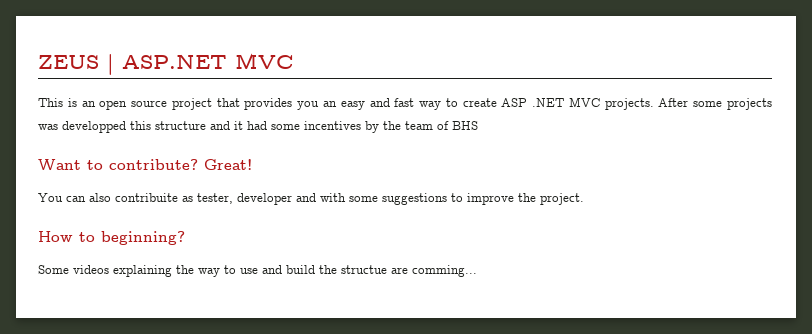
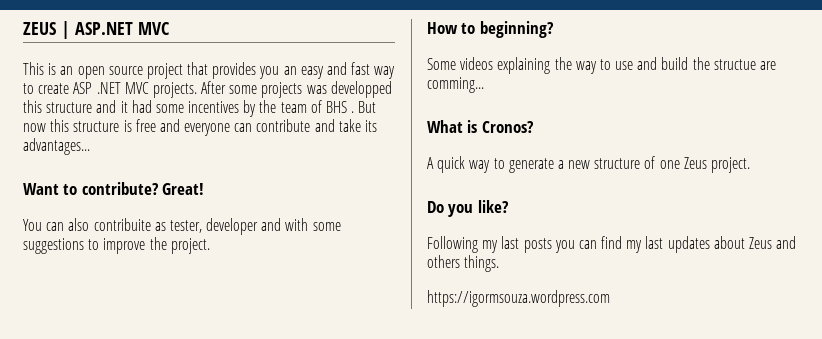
- After some projects was developped this structure and it had some incentives by the team of BHS
+ After some projects was developped this structure and it had some incentives by the team of BHS . But now this structure is free and everyone can contribute and take its advantages...
+ What is Cronos?
+ A quick way to generate a new structure of one Zeus project.
+ Do you like?
+ Following my last posts you can find my last updates about Zeus and others things.
+ https://igormsouza.wordpress.com

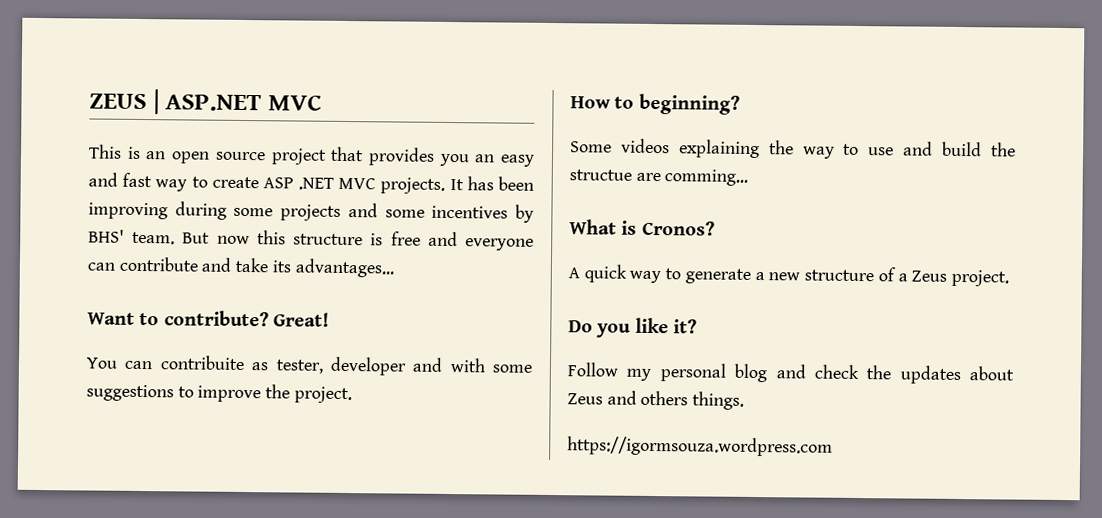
- After some projects was developped this structure and it had some incentives by the team of BHS .
+ It has been improving during some projects and some incentives by BHS' team.
- You can also contribuite as tester, developer and with some suggestions to improve the project.
+ You can contribuite as tester, developer and with some suggestions to improve the project.
- A quick way to generate a new structure of one Zeus project.
+ A quick way to generate a new structure of a Zeus project.
- Do you like?
- Following my last posts you can find my last updates about Zeus and others things.
+ Do you like it?
+ Follow my personal blog and check the updates about Zeus and others things.

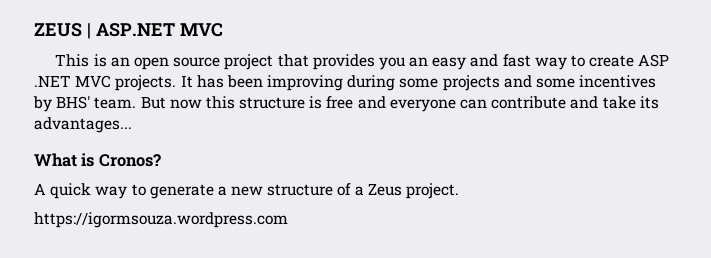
- Want to contribute? Great!
- You can contribuite as tester, developer and with some suggestions to improve the project.
- How to beginning?
- Some videos explaining the way to use and build the structue are comming...
- Do you like it?
- Follow my personal blog and check the updates about Zeus and others things.

